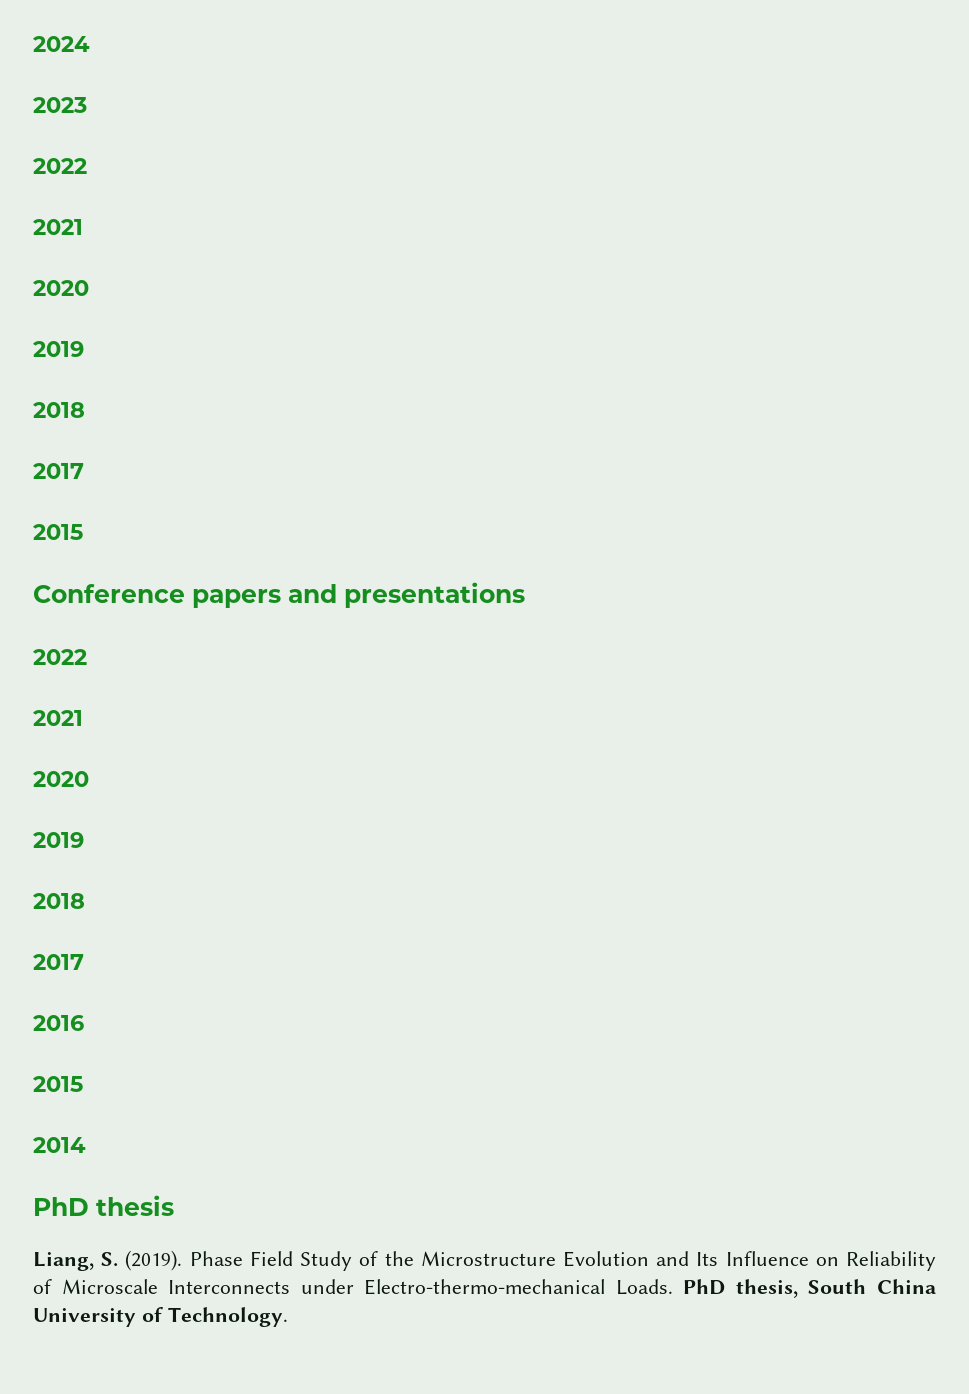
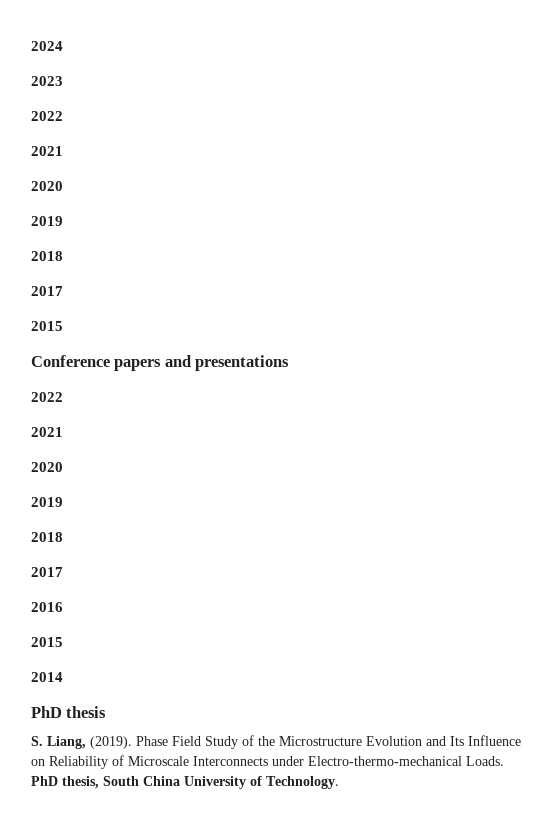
- Liang, S. (2019).
+ S. Liang, (2019).

